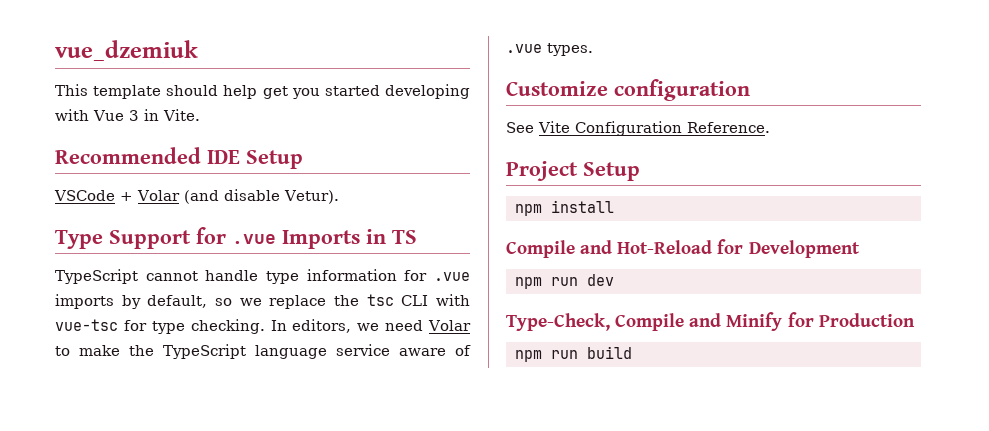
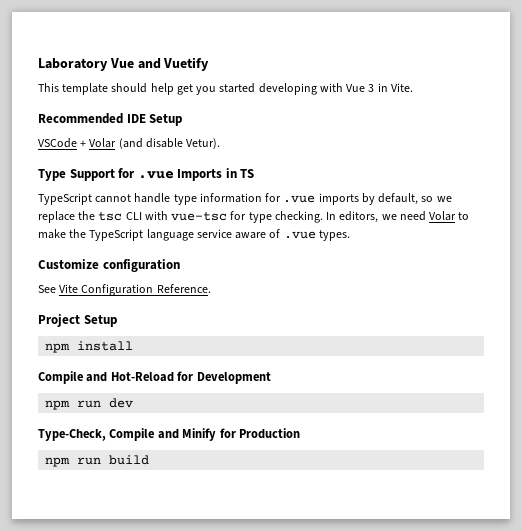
- vue_dzemiuk
+ Laboratory Vue and Vuetify

